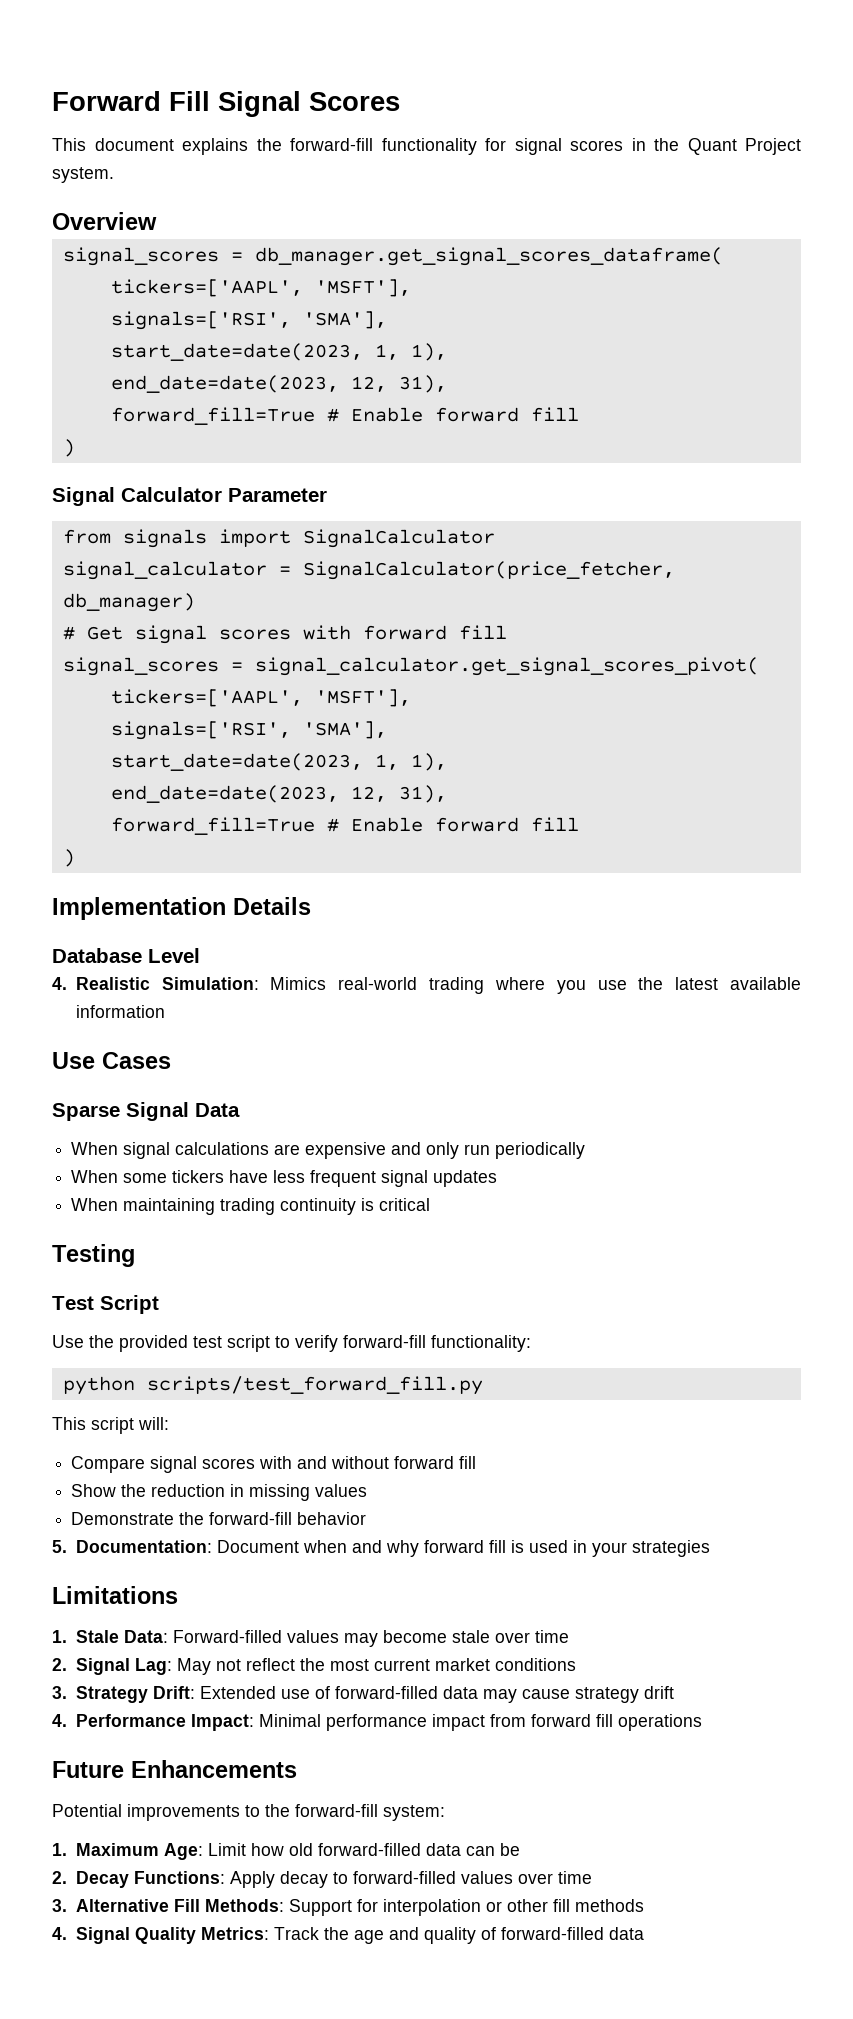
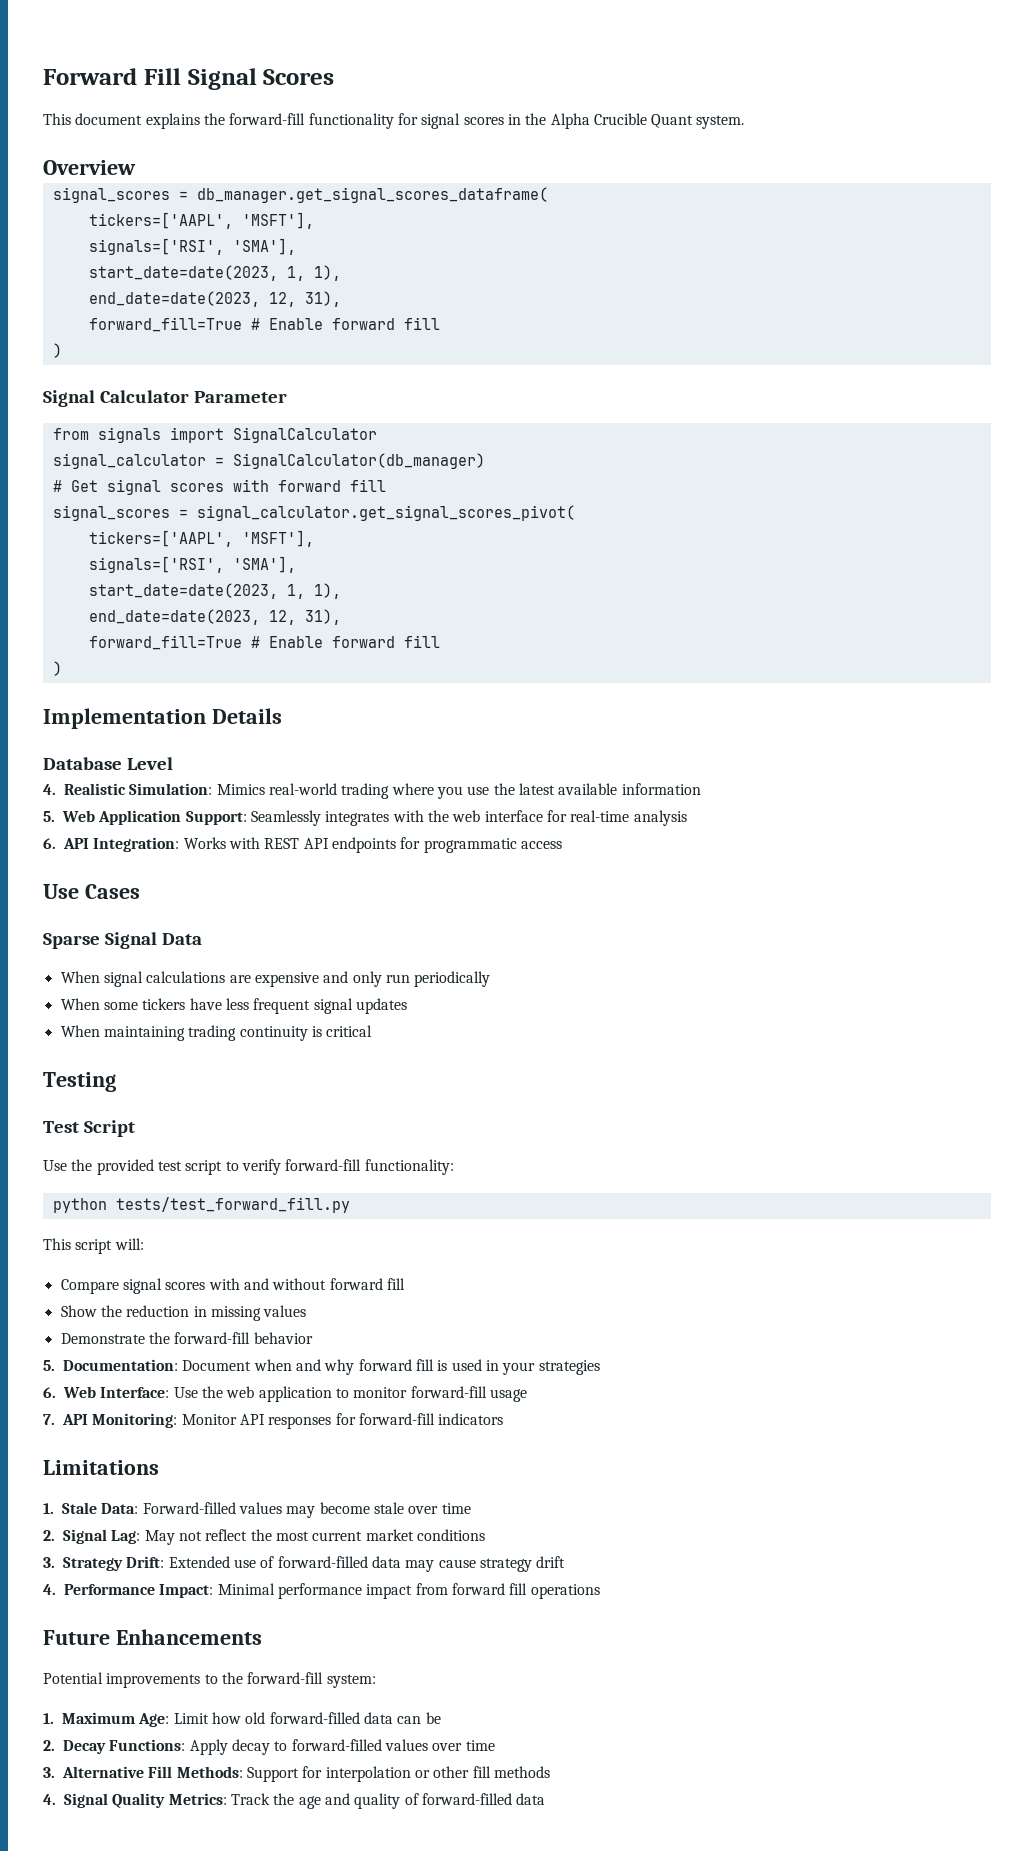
- This document explains the forward-fill functionality for signal scores in the Quant Project system.
+ This document explains the forward-fill functionality for signal scores in the Alpha Crucible Quant system.
- signal_calculator = SignalCalculator(price_fetcher, db_manager)
+ signal_calculator = SignalCalculator(db_manager)
+ 5. Web Application Support: Seamlessly integrates with the web interface for real-time analysis
+ 6. API Integration: Works with REST API endpoints for programmatic access
- python scripts/test_forward_fill.py
+ python tests/test_forward_fill.py
+ 6. Web Interface: Use the web application to monitor forward-fill usage
+ 7. API Monitoring: Monitor API responses for forward-fill indicators

